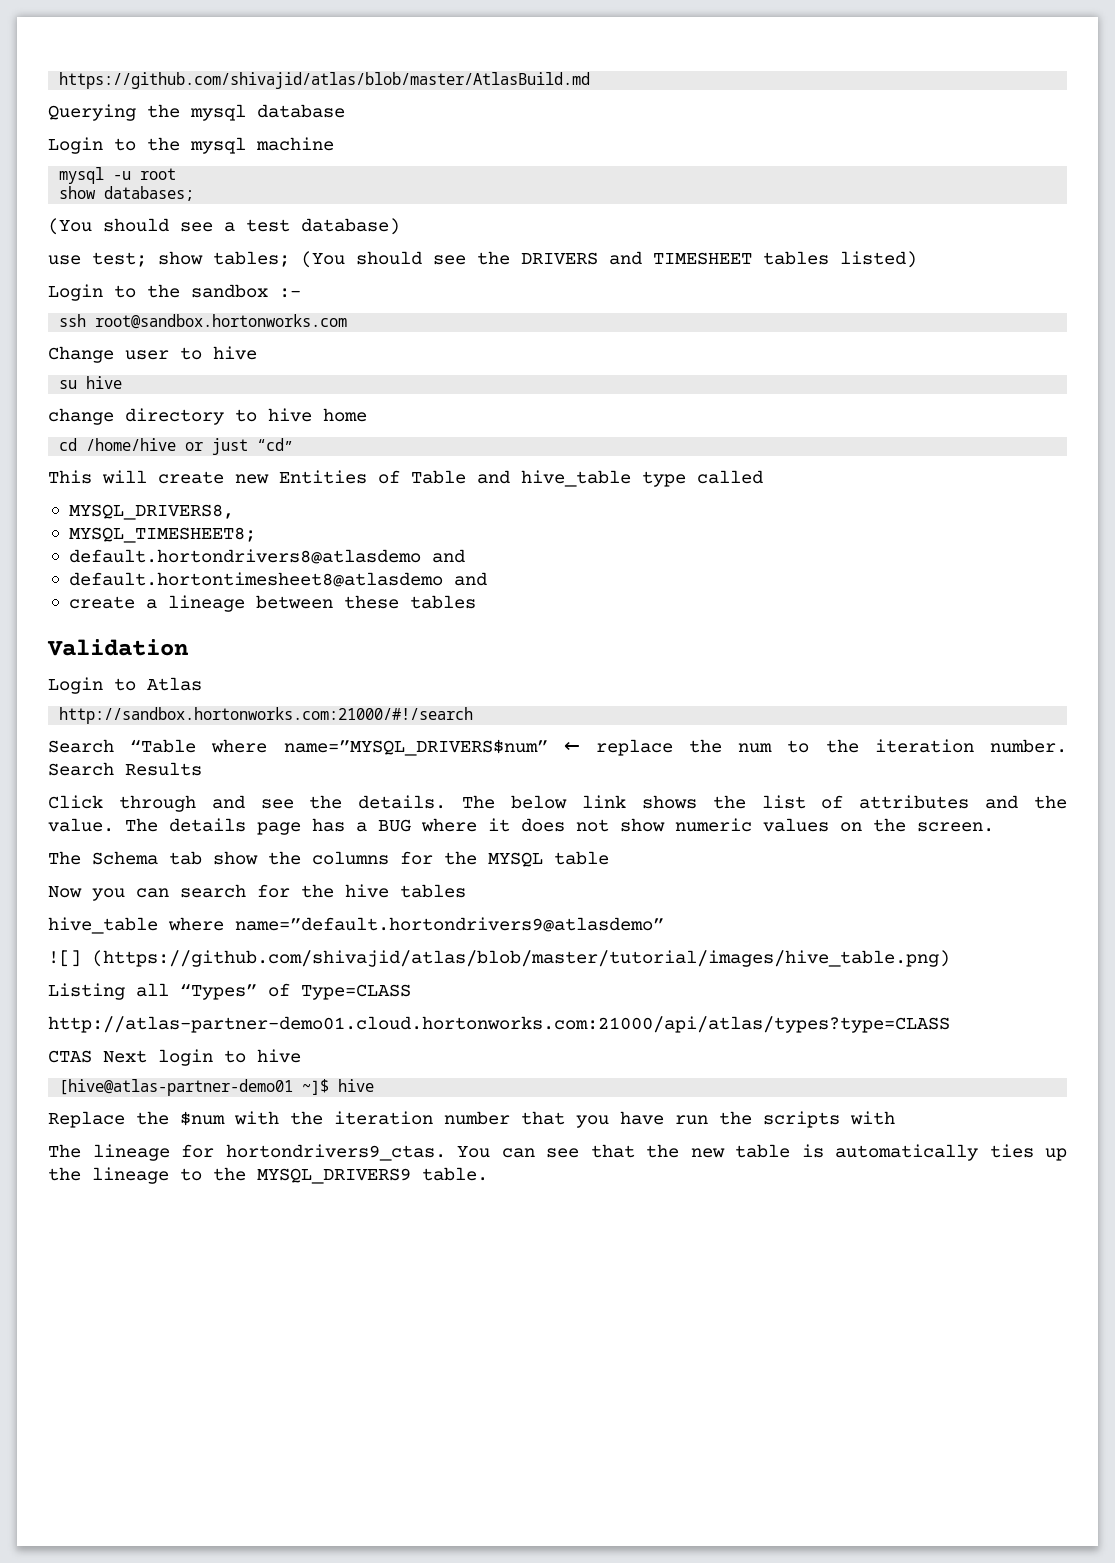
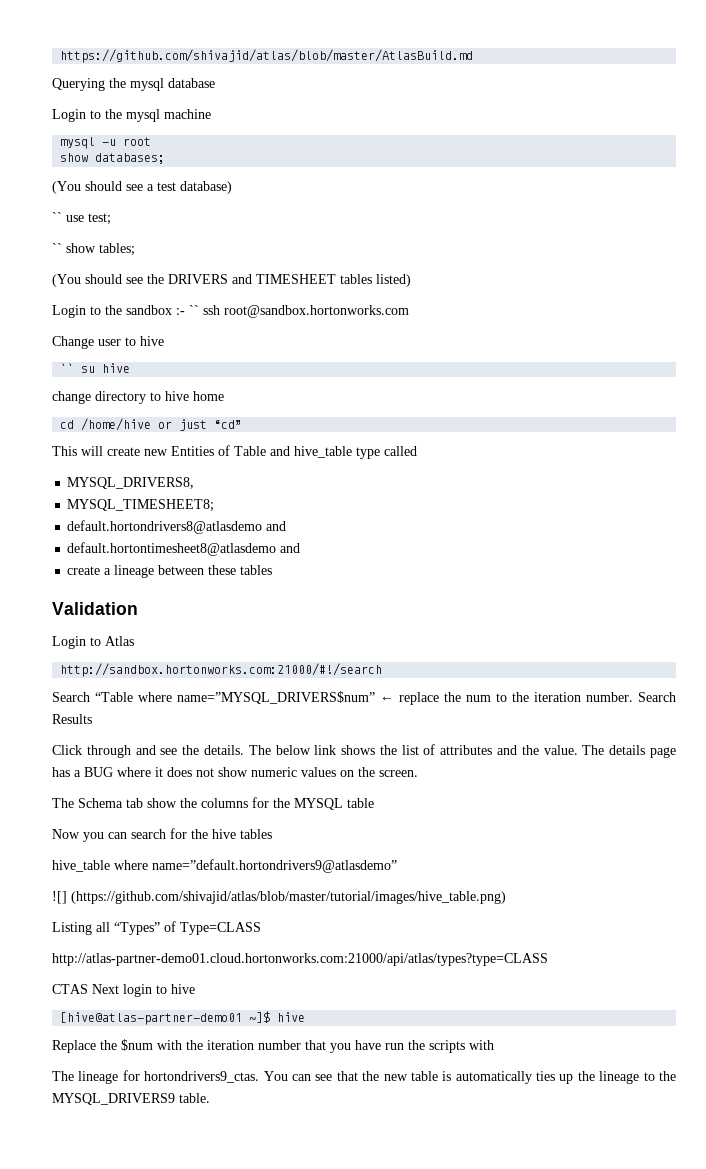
- use test; show tables; (You should see the DRIVERS and TIMESHEET tables listed)
+ `` use test;
+ `` show tables;
+ (You should see the DRIVERS and TIMESHEET tables listed)
- Login to the sandbox :-
- ssh root@sandbox.hortonworks.com
+ Login to the sandbox :- `` ssh root@sandbox.hortonworks.com
- su hive
+ `` su hive

